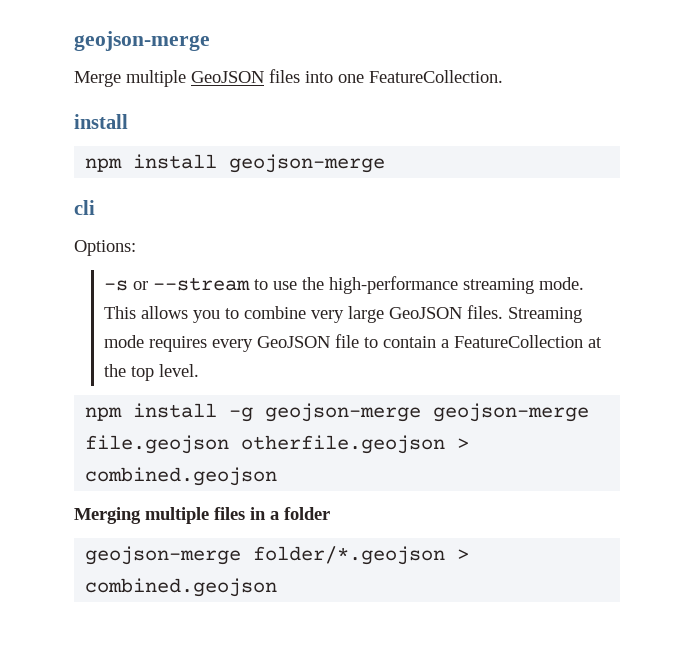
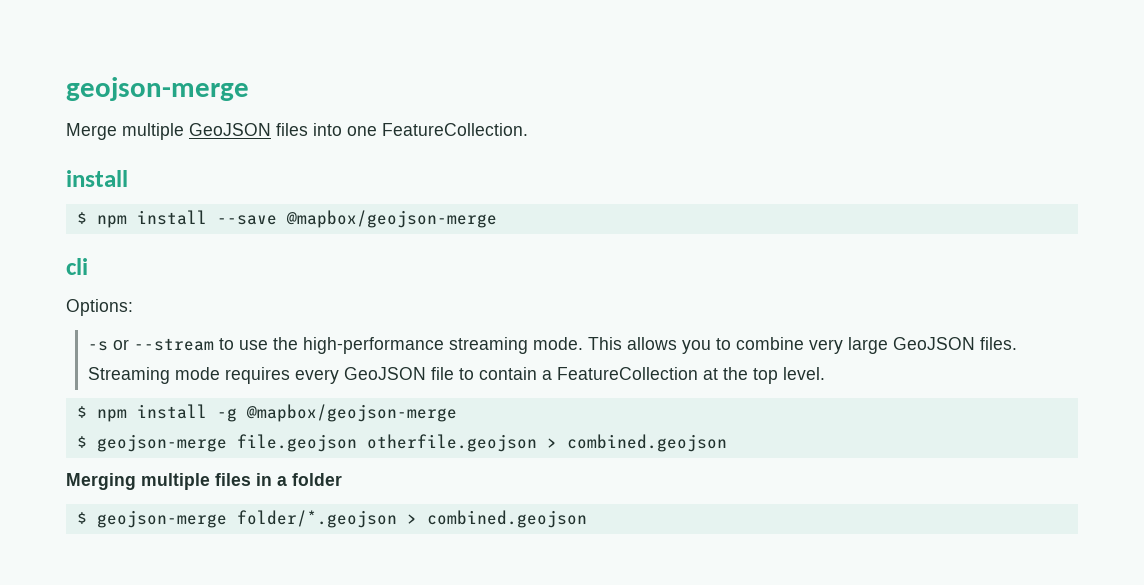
- npm install geojson-merge
+ $ npm install --save @mapbox/geojson-merge
- npm install -g geojson-merge geojson-merge file.geojson otherfile.geojson > combined.geojson
+ $ npm install -g @mapbox/geojson-merge
+ $ geojson-merge file.geojson otherfile.geojson > combined.geojson
- geojson-merge folder/*.geojson > combined.geojson
+ $ geojson-merge folder/*.geojson > combined.geojson

